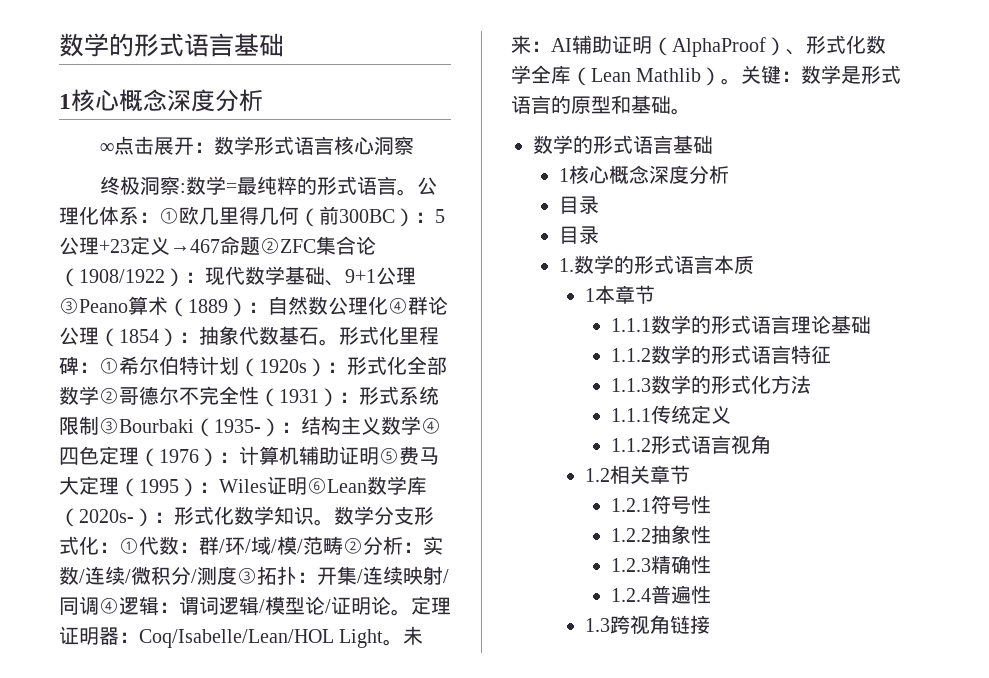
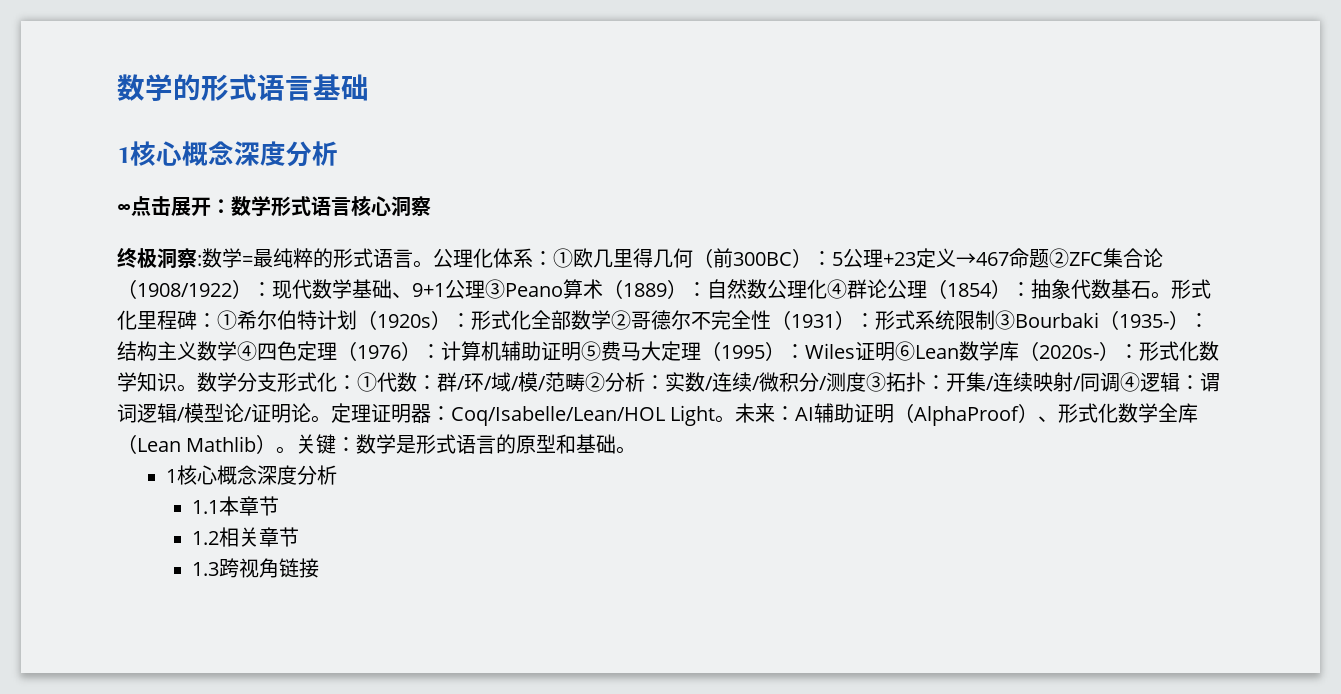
  关键：数学是形式语言的原型和基础。
- 数学的形式语言基础
  1核心概念深度分析
- 目录
- 目录
- 1.数学的形式语言本质
- 1本章节
- 1.1.1数学的形式语言理论基础
- 1.1.2数学的形式语言特征
- 1.1.3数学的形式化方法
- 1.1.1传统定义
- 1.1.2形式语言视角
+ 1.1本章节
  1.2相关章节
- 1.2.1符号性
- 1.2.2抽象性
- 1.2.3精确性
- 1.2.4普遍性

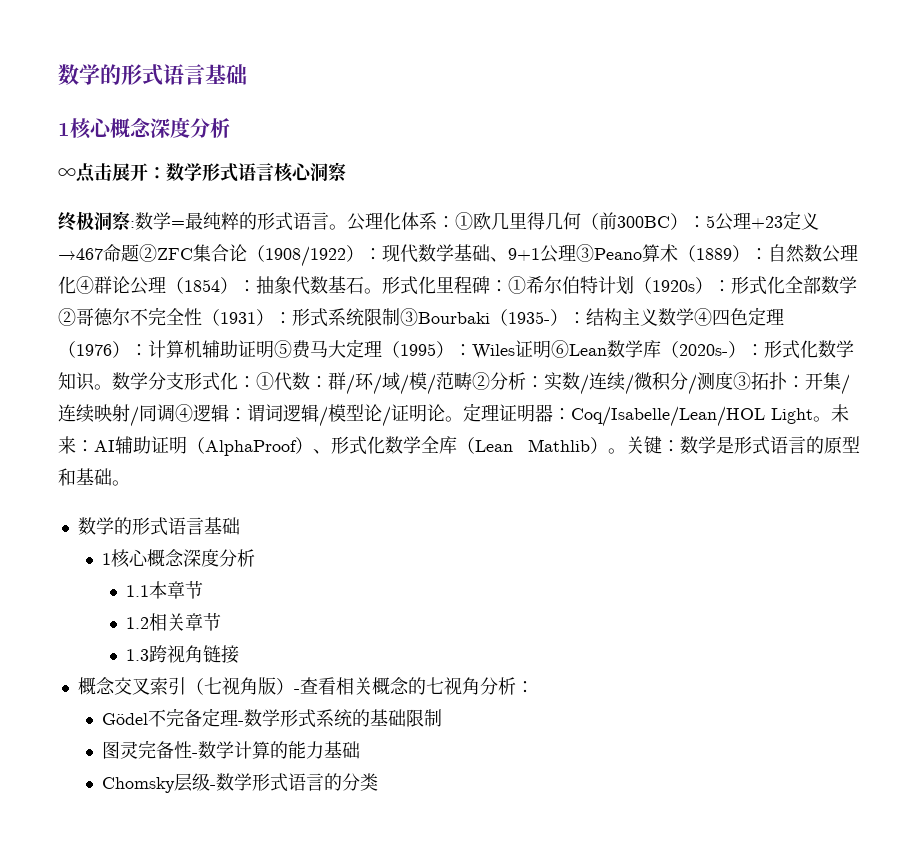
  关键：数学是形式语言的原型和基础。
+ 数学的形式语言基础
+ 概念交叉索引（七视角版）-查看相关概念的七视角分析：
+ Gödel不完备定理-数学形式系统的基础限制
+ 图灵完备性-数学计算的能力基础
+ Chomsky层级-数学形式语言的分类

